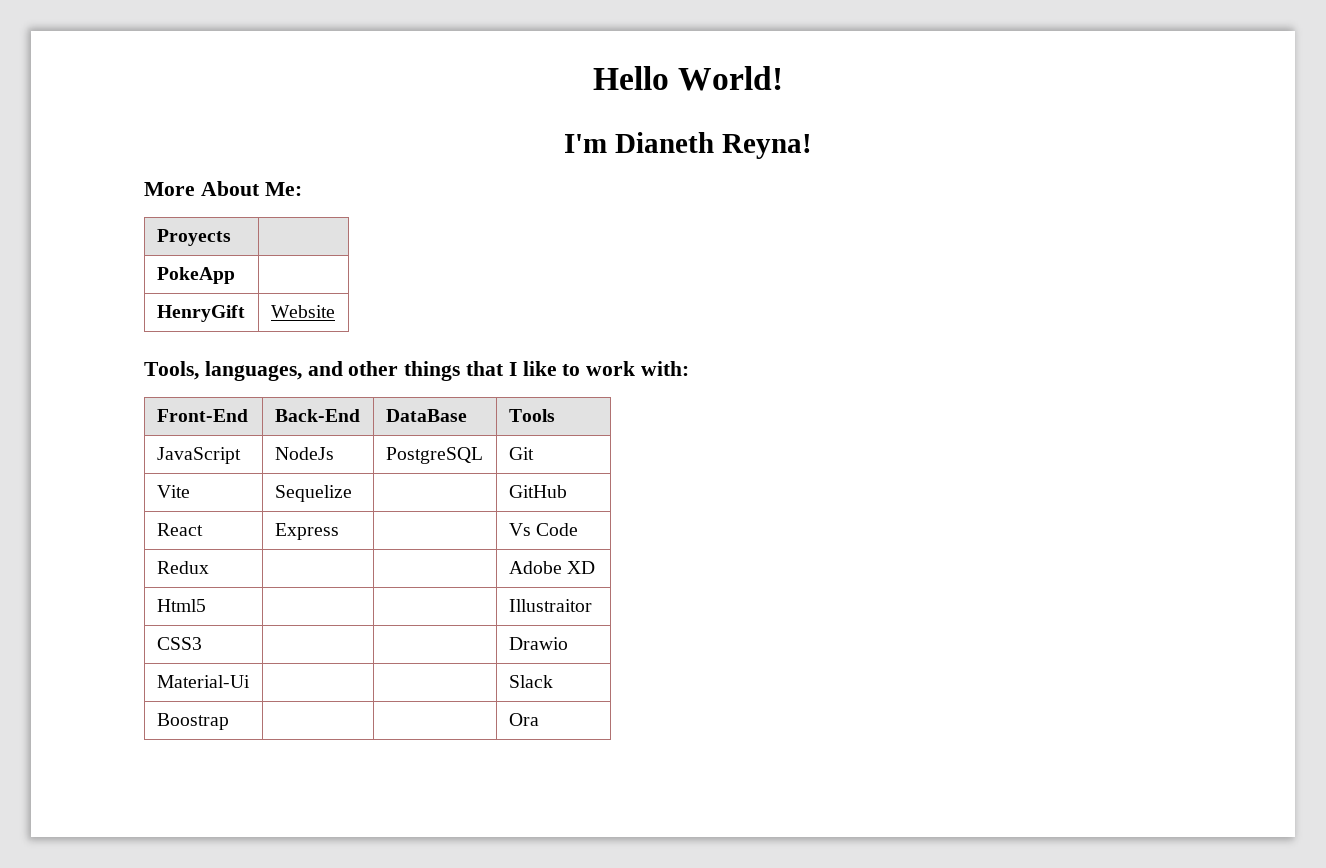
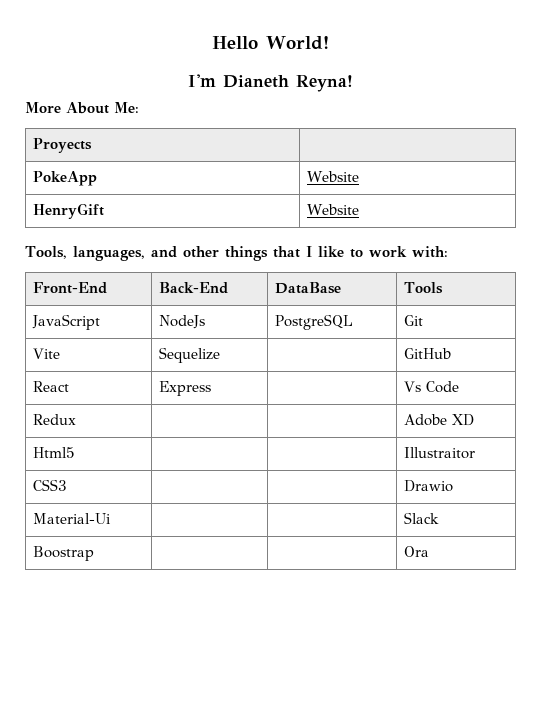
- PokeApp |
+ PokeApp | Website

